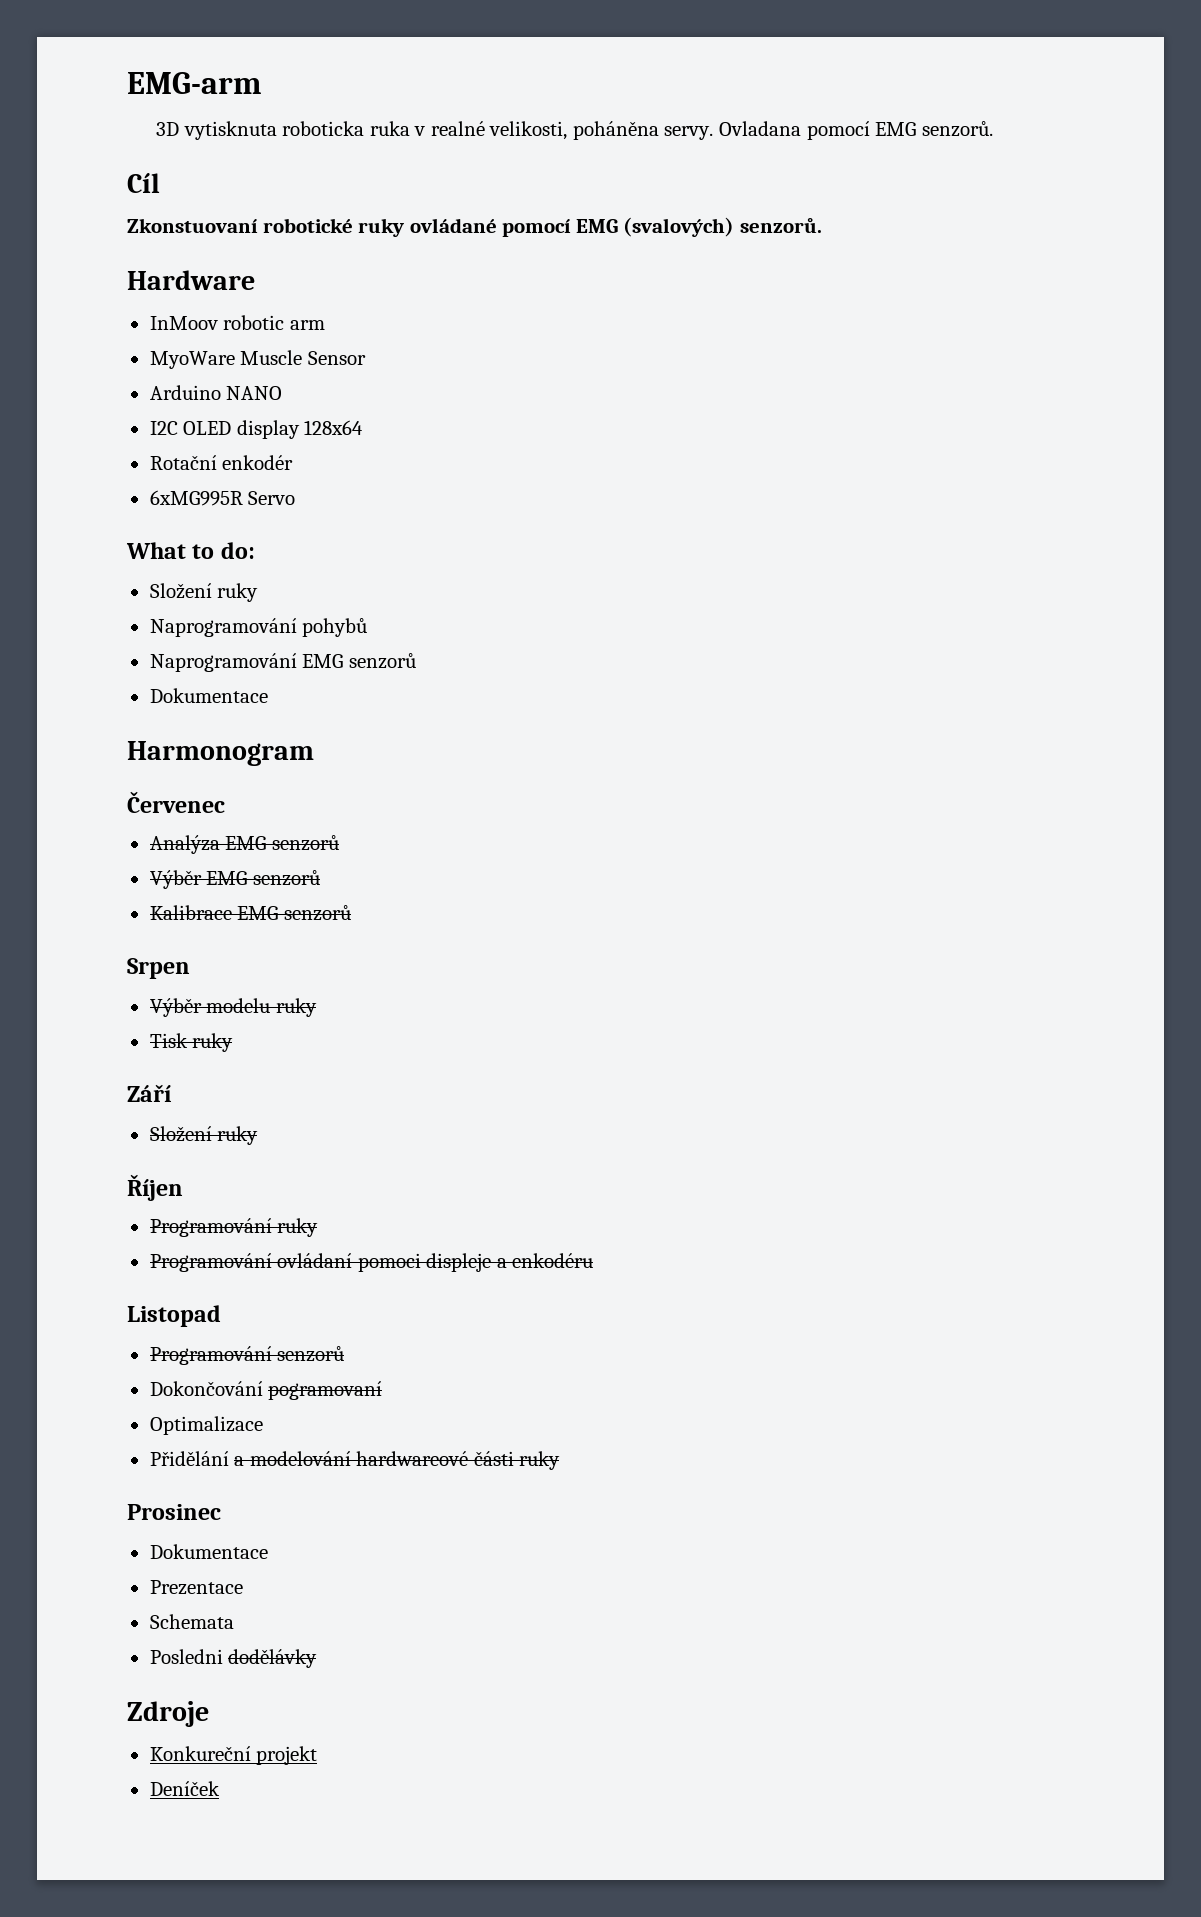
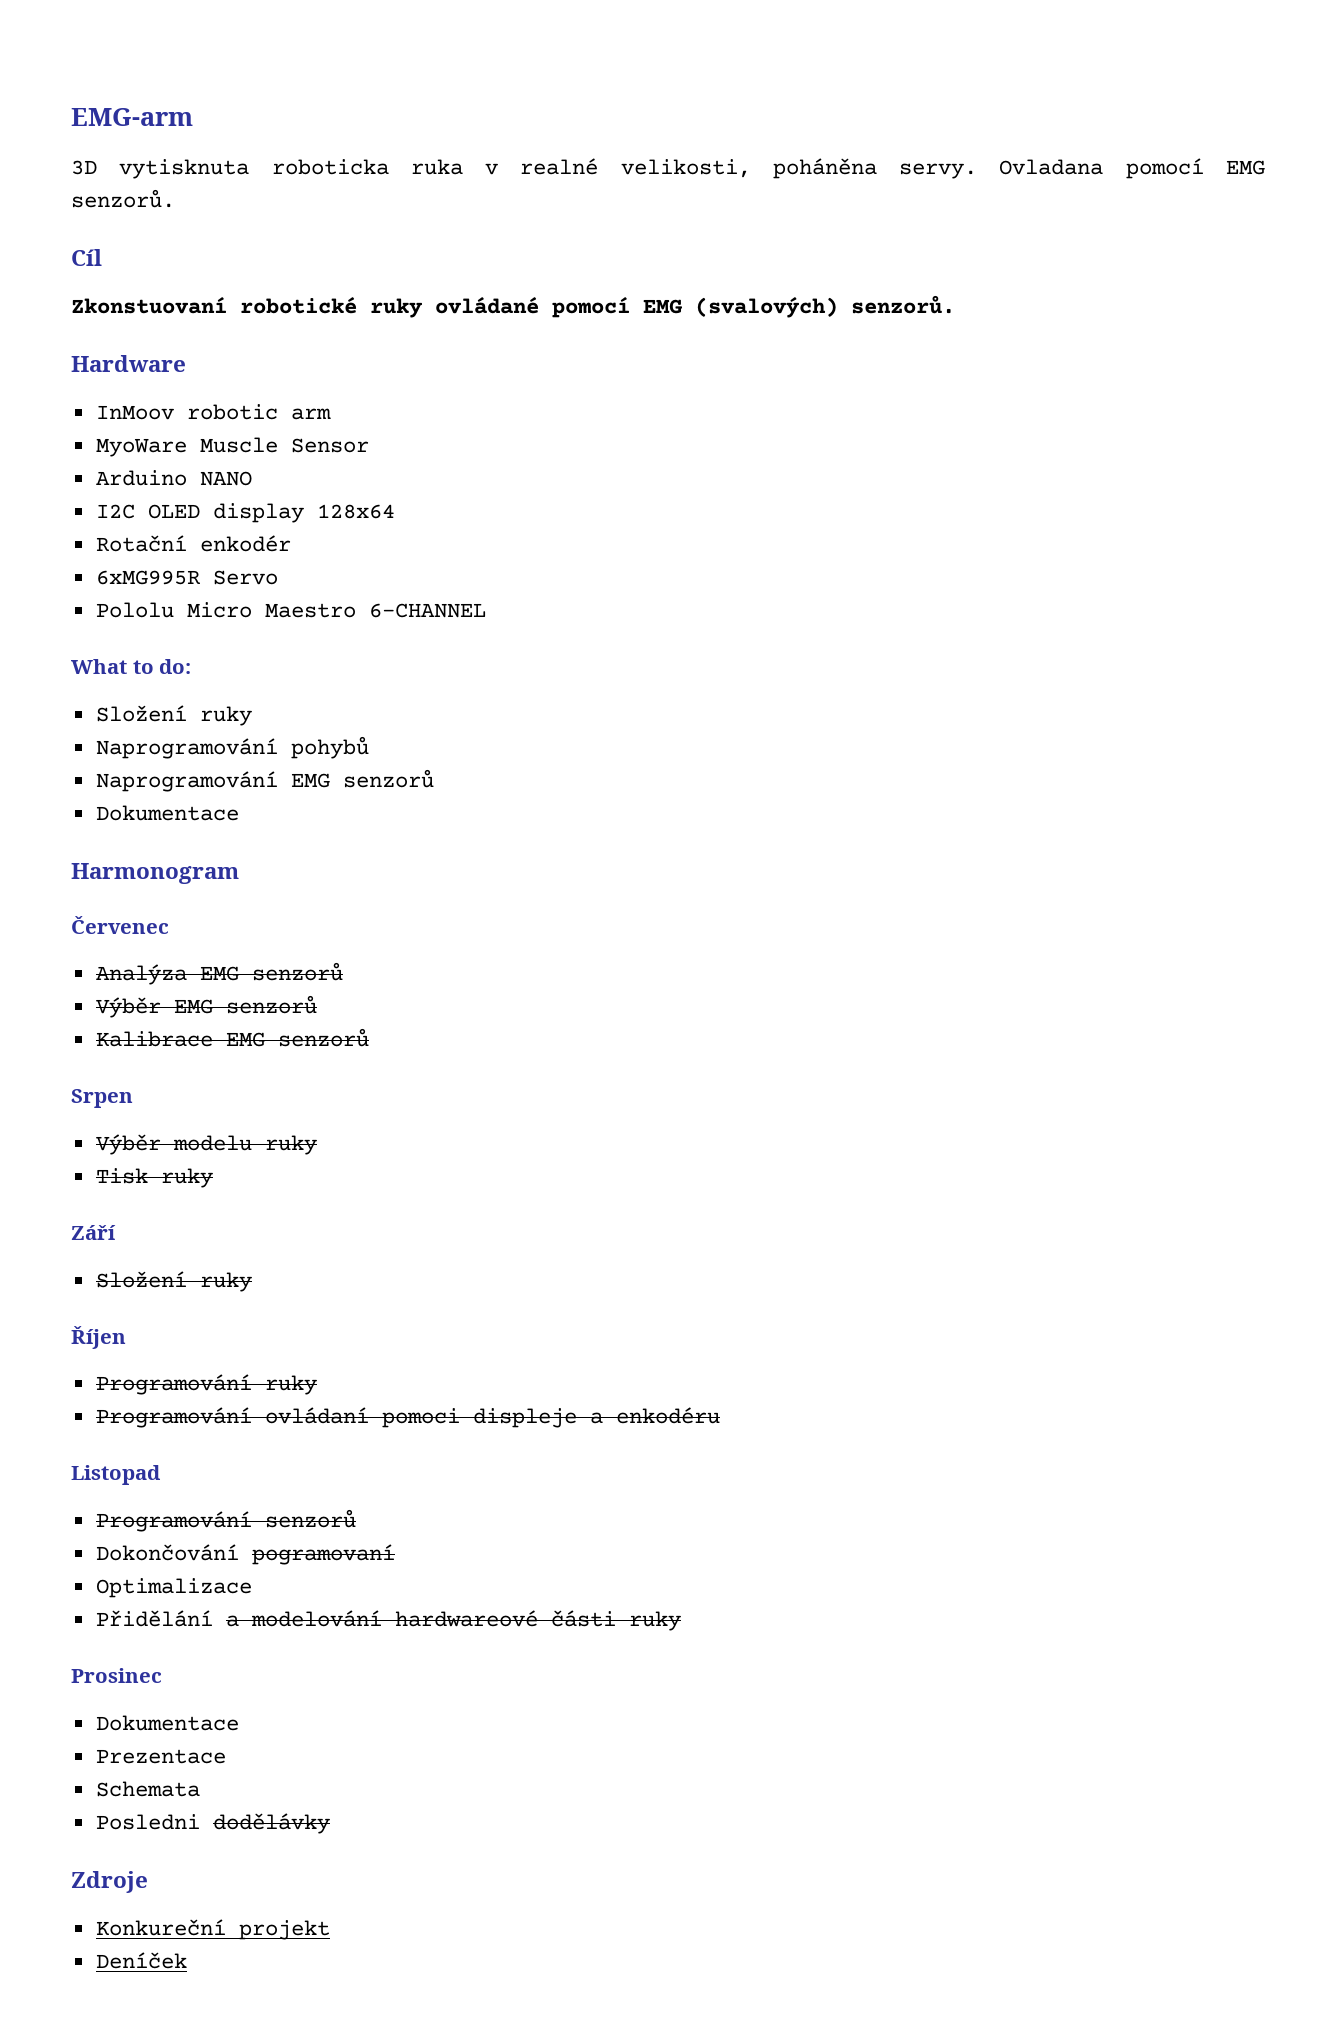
+ Pololu Micro Maestro 6-CHANNEL

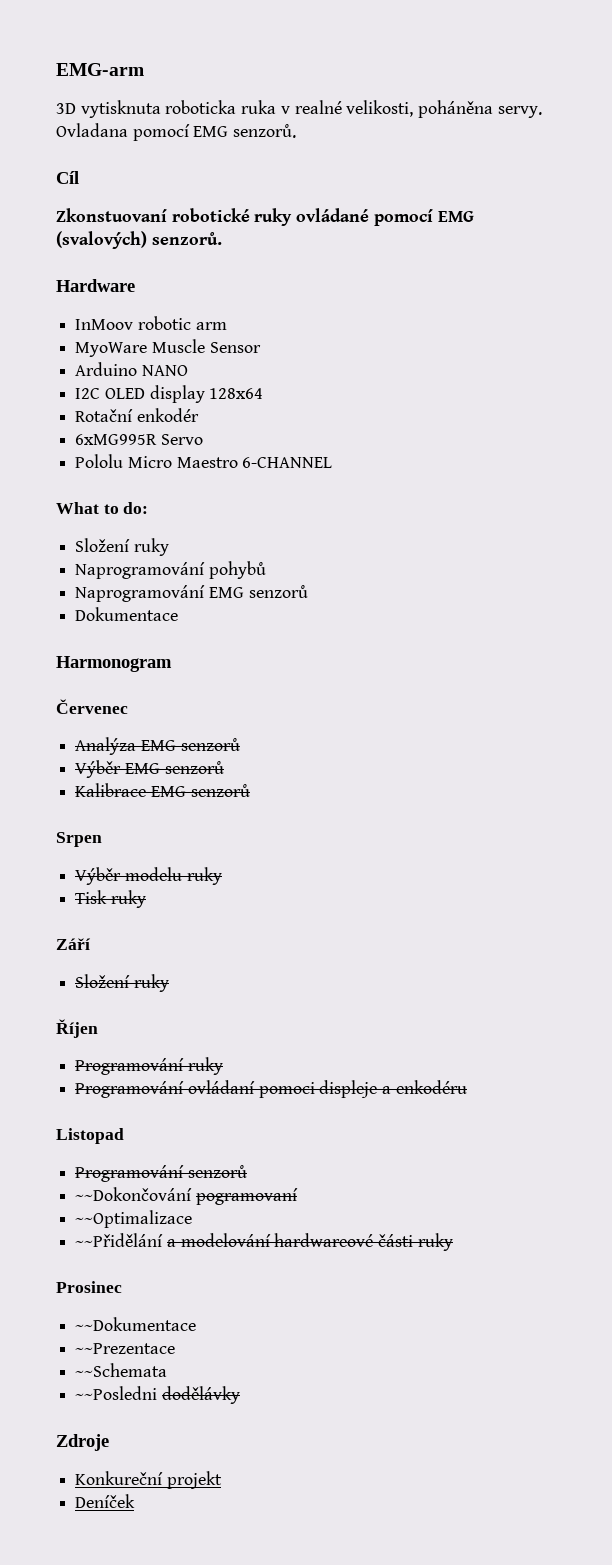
- Dokončování pogramovaní
+ ~~Dokončování pogramovaní
- Optimalizace
- Přidělání a modelování hardwareové části ruky
+ ~~Optimalizace
+ ~~Přidělání a modelování hardwareové části ruky
  Prosinec
- Dokumentace
- Prezentace
- Schemata
- Posledni dodělávky
+ ~~Dokumentace
+ ~~Prezentace
+ ~~Schemata
+ ~~Posledni dodělávky

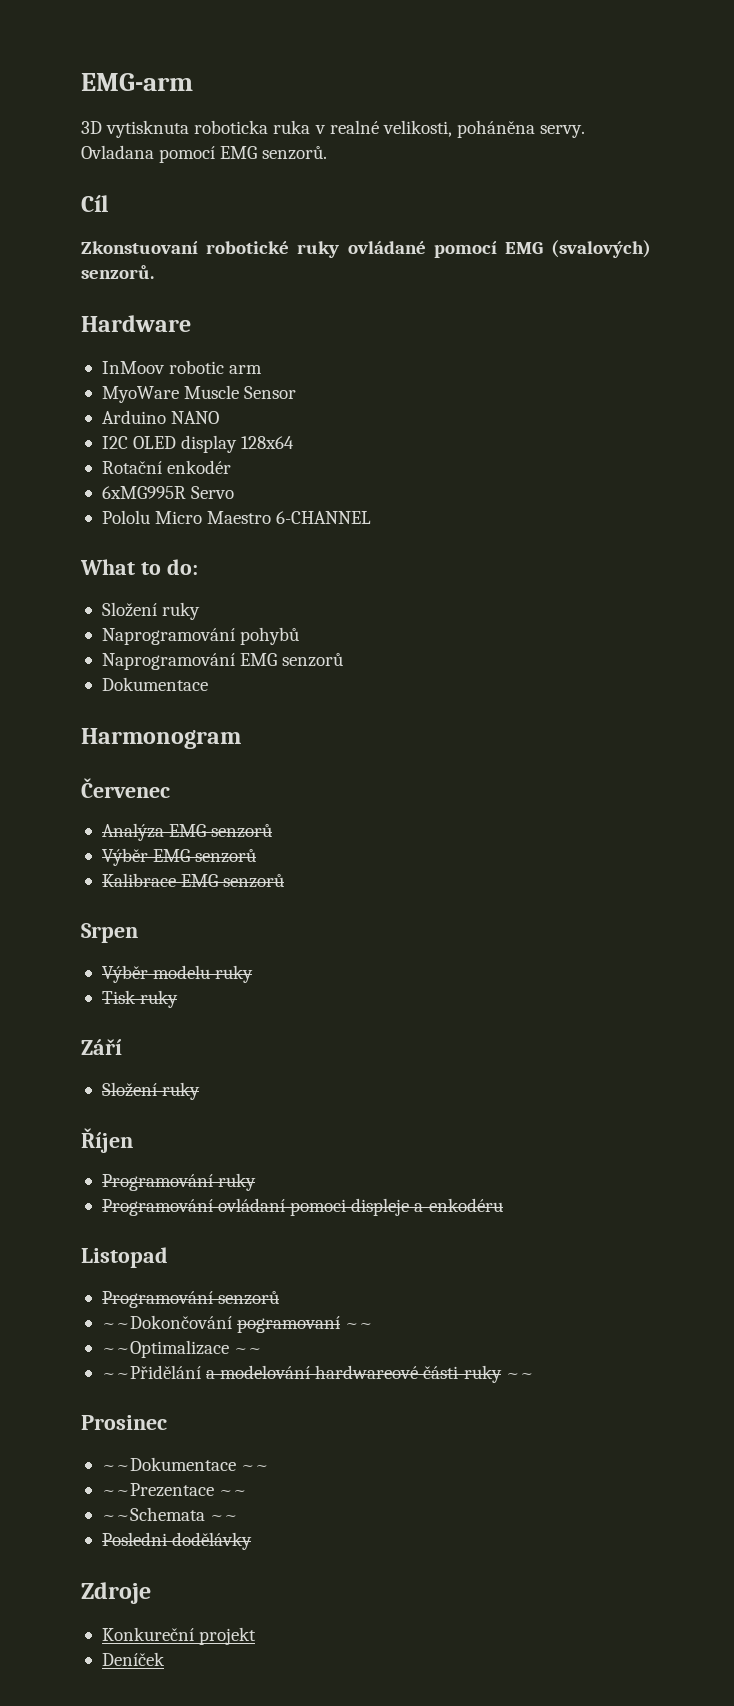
- ~~Dokončování pogramovaní
+ ~~Dokončování pogramovaní ~~
- ~~Optimalizace
+ ~~Optimalizace ~~
- ~~Přidělání a modelování hardwareové části ruky
+ ~~Přidělání a modelování hardwareové části ruky ~~
- ~~Dokumentace
+ ~~Dokumentace ~~
- ~~Prezentace
+ ~~Prezentace ~~
- ~~Schemata
- ~~Posledni dodělávky
+ ~~Schemata ~~
+ Posledni dodělávky

